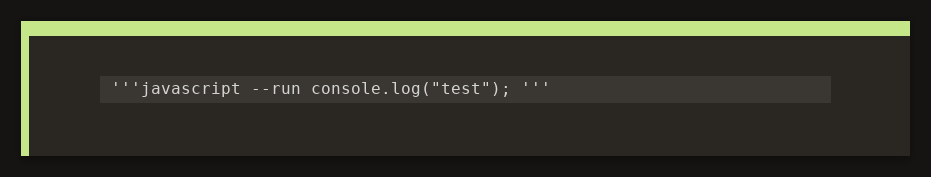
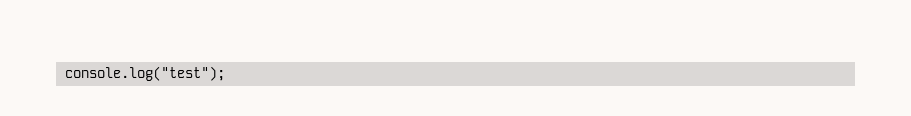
- '''javascript --run console.log("test"); '''
+ console.log("test");

